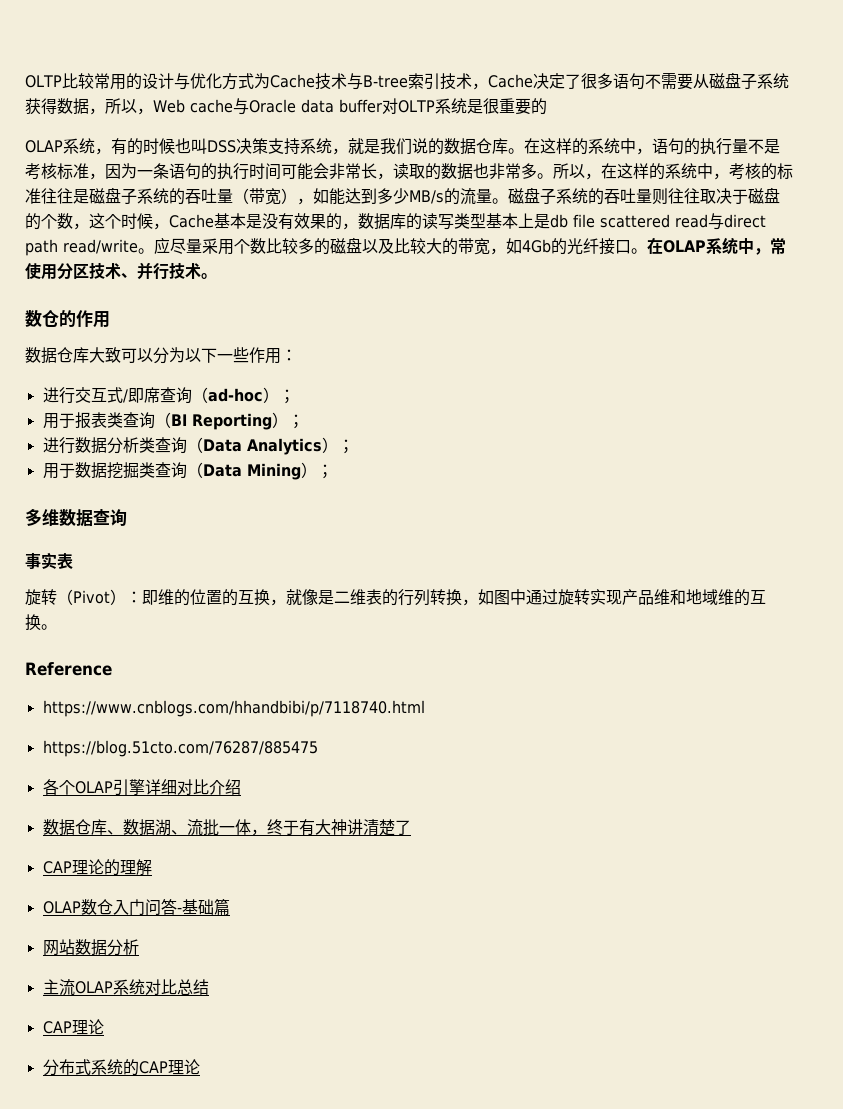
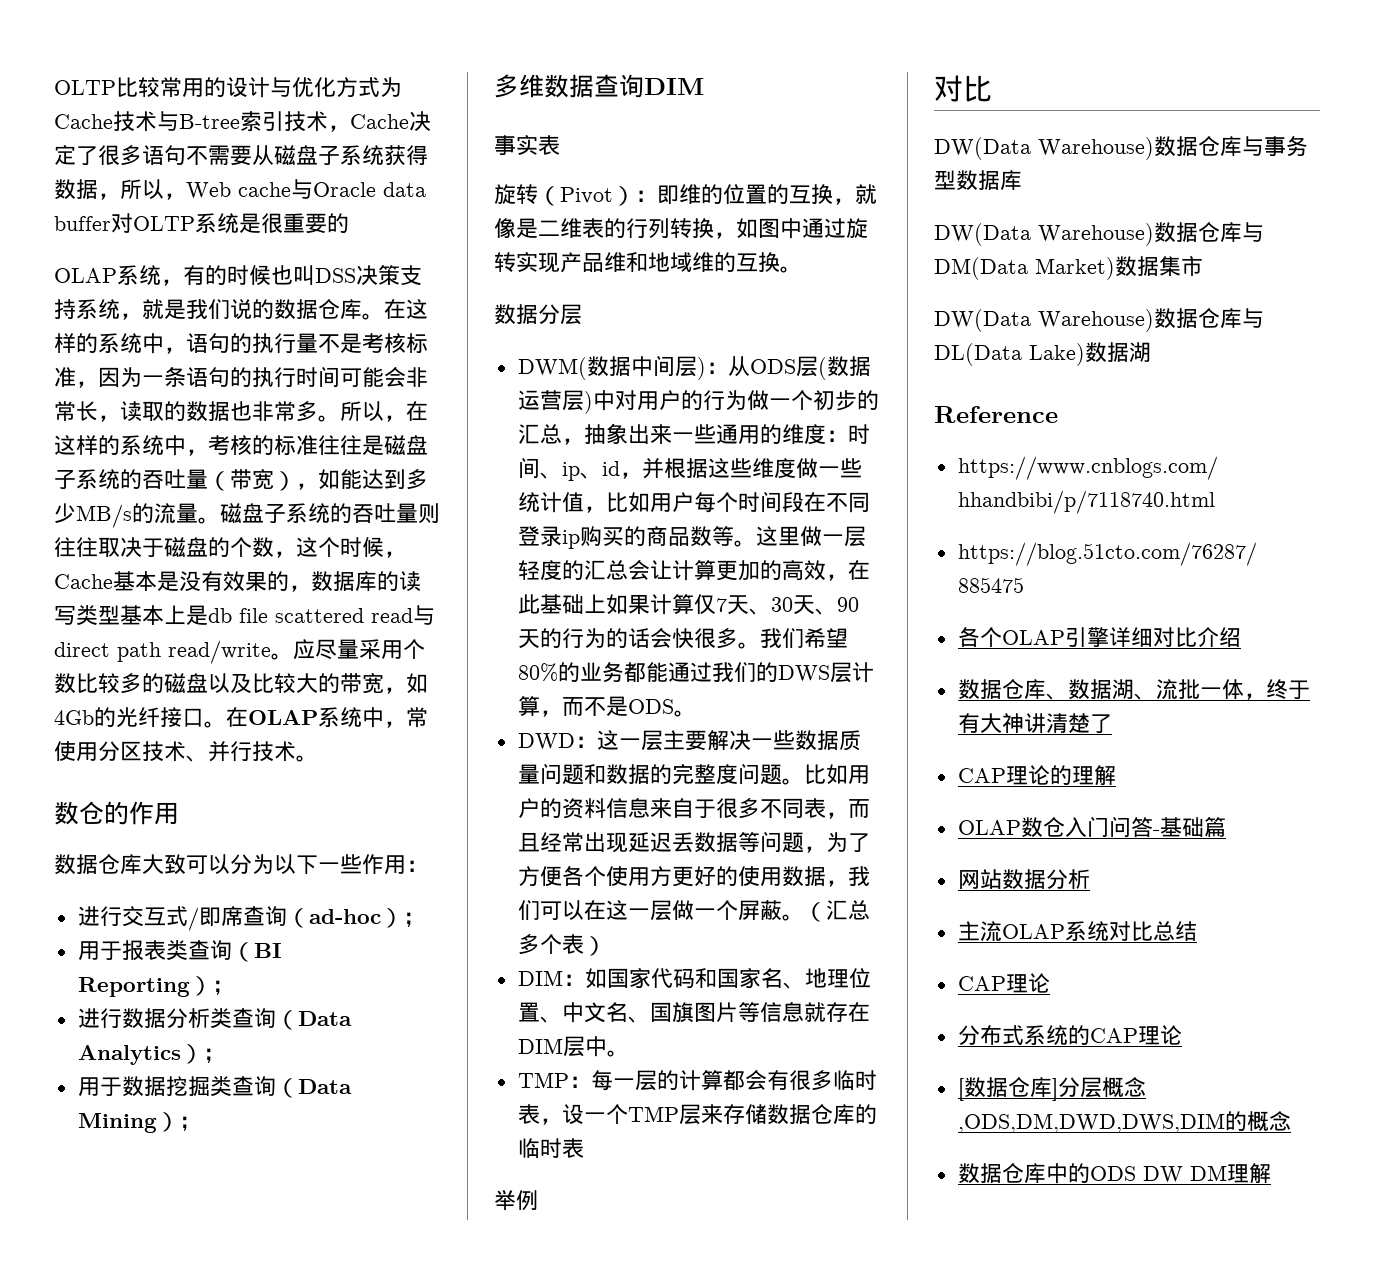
- 多维数据查询
+ 多维数据查询DIM
+ 数据分层
+ DWM(数据中间层)：从ODS层(数据运营层)中对用户的行为做一个初步的汇总，抽象出来一些通用的维度：时间、ip、id，并根据这些维度做一些统计值，比如用户每个时间段在不同登录ip购买的商品数等。这里做一层轻度的汇总会让计算更加的高效，在此基础上如果计算仅7天、30天、90天的行为的话会快很多。我们希望80%的业务都能通过我们的DWS层计算，而不是ODS。
+ DWD：这一层主要解决一些数据质量问题和数据的完整度问题。比如用户的资料信息来自于很多不同表，而且经常出现延迟丢数据等问题，为了方便各个使用方更好的使用数据，我们可以在这一层做一个屏蔽。（汇总多个表）
+ DIM：如国家代码和国家名、地理位置、中文名、国旗图片等信息就存在DIM层中。
+ TMP：每一层的计算都会有很多临时表，设一个TMP层来存储数据仓库的临时表
+ 举例
+ 对比
+ DW(Data Warehouse)数据仓库与事务型数据库
+ DW(Data Warehouse)数据仓库与DM(Data Market)数据集市
+ DW(Data Warehouse)数据仓库与DL(Data Lake)数据湖
+ [数据仓库]分层概念,ODS,DM,DWD,DWS,DIM的概念
+ 数据仓库中的ODS DW DM理解

